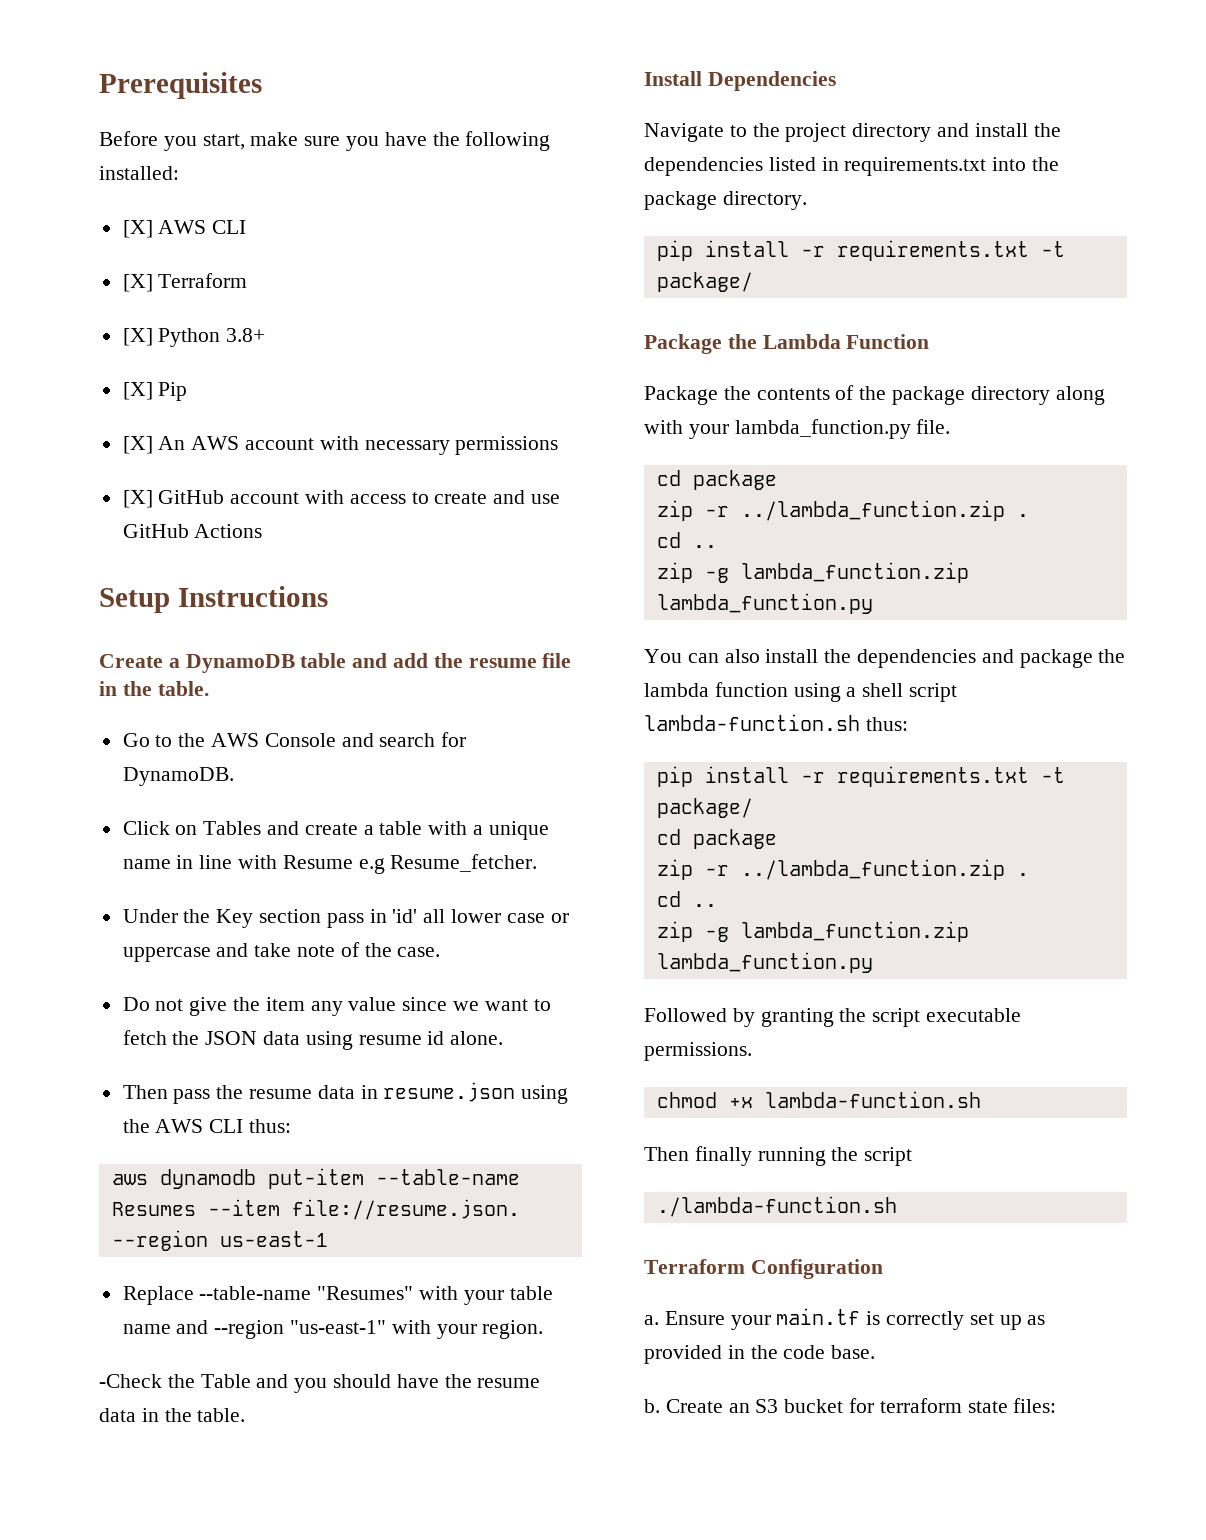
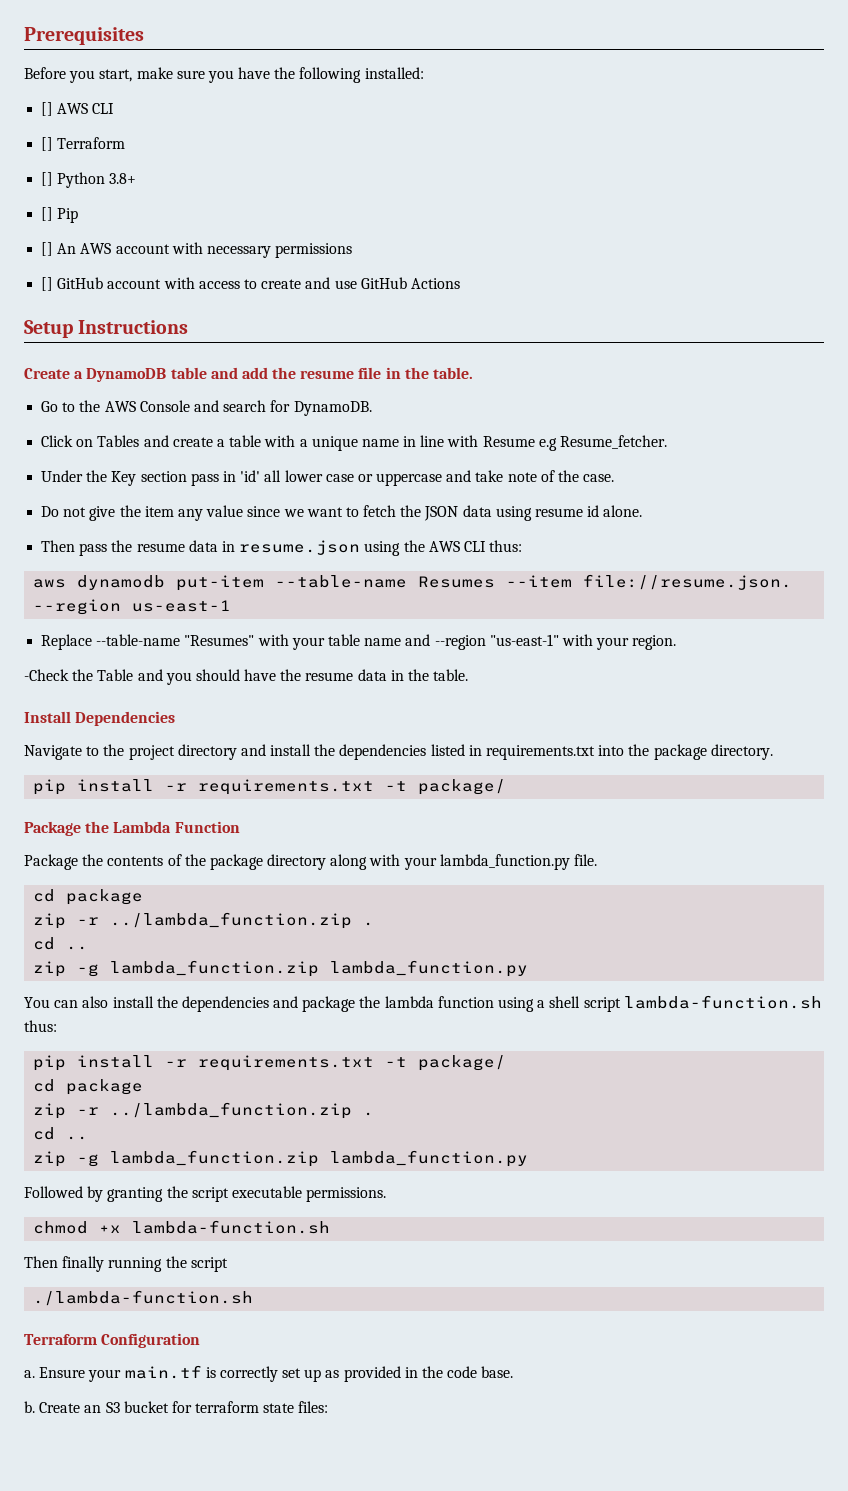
- [X] AWS CLI
+ [] AWS CLI
- [X] Terraform
+ [] Terraform
- [X] Python 3.8+
+ [] Python 3.8+
- [X] Pip
+ [] Pip
- [X] An AWS account with necessary permissions
+ [] An AWS account with necessary permissions
- [X] GitHub account with access to create and use GitHub Actions
+ [] GitHub account with access to create and use GitHub Actions

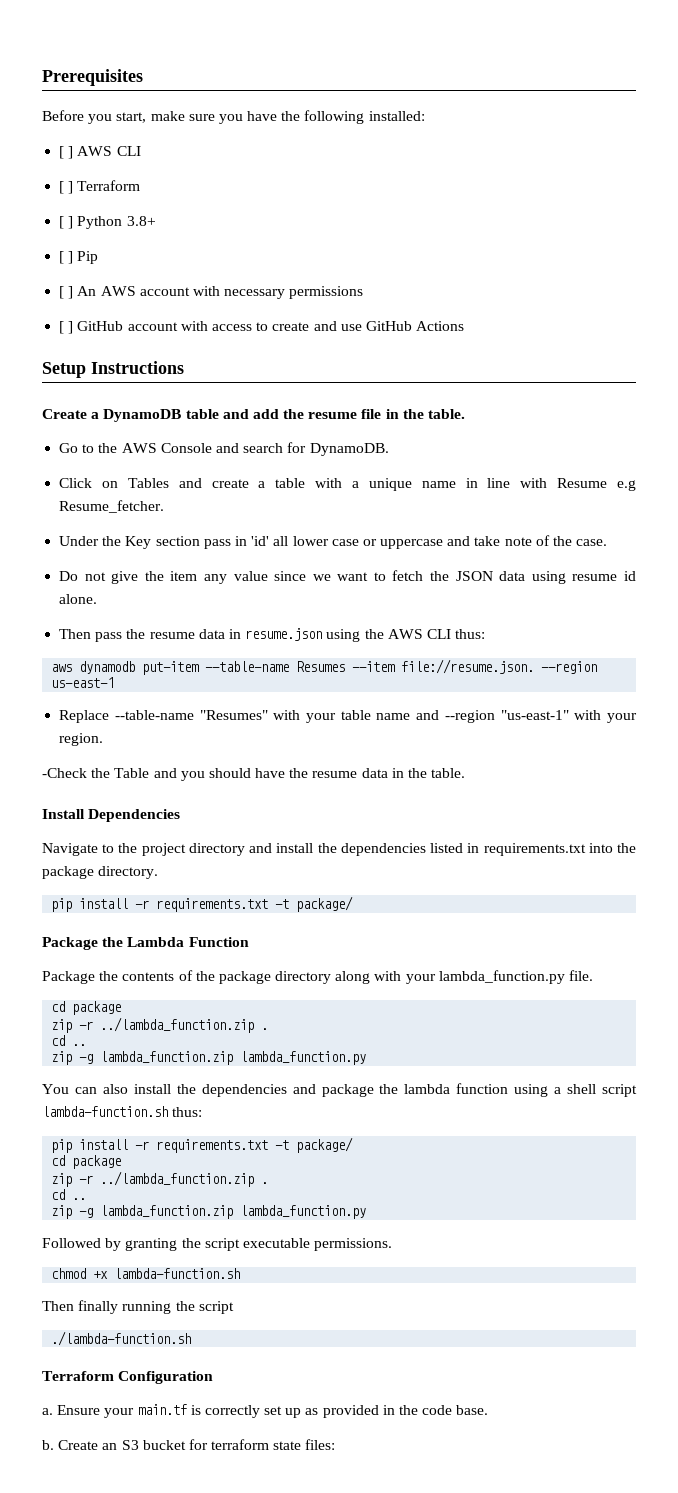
- [] AWS CLI
+ [ ] AWS CLI
- [] Terraform
+ [ ] Terraform
- [] Python 3.8+
+ [ ] Python 3.8+
- [] Pip
+ [ ] Pip
- [] An AWS account with necessary permissions
+ [ ] An AWS account with necessary permissions
- [] GitHub account with access to create and use GitHub Actions
+ [ ] GitHub account with access to create and use GitHub Actions

